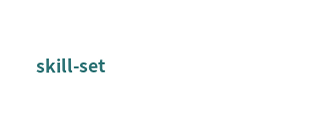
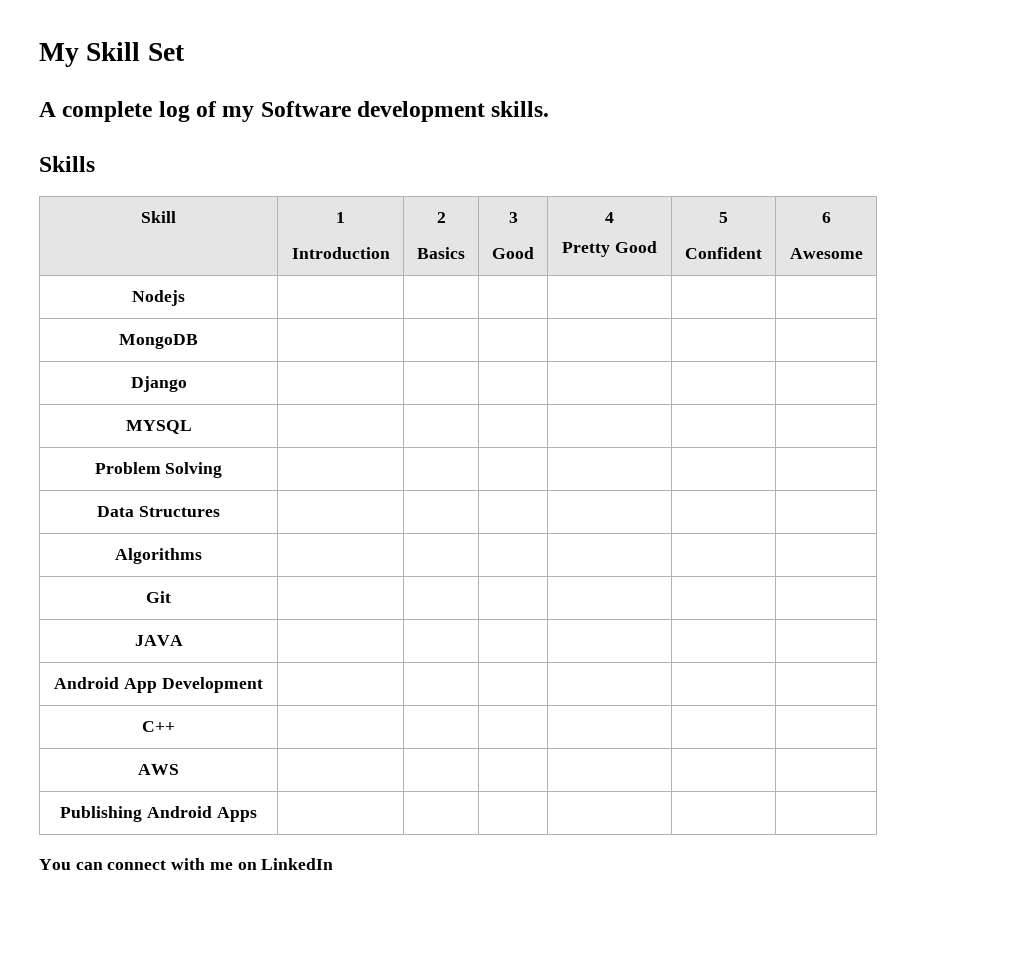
- skill-set
+ My Skill Set
+ A complete log of my Software development skills.
+ Skills
+ Skill | 1
+ Introduction | 2
+ Basics | 3
+ Good | 4
+ Pretty Good | 5
+ Confident | 6
+ Awesome
+ Nodejs | | | | | |
+ MongoDB | | | | | |
+ Django | | | | | |
+ MYSQL | | | | | |
+ Problem Solving | | | | | |
+ Data Structures | | | | | |
+ Algorithms | | | | | |
+ Git | | | | | |
+ JAVA | | | | | |
+ Android App Development | | | | | |
+ C++ | | | | | |
+ AWS | | | | | |
+ Publishing Android Apps | | | | | |
+ You can connect with me on LinkedIn

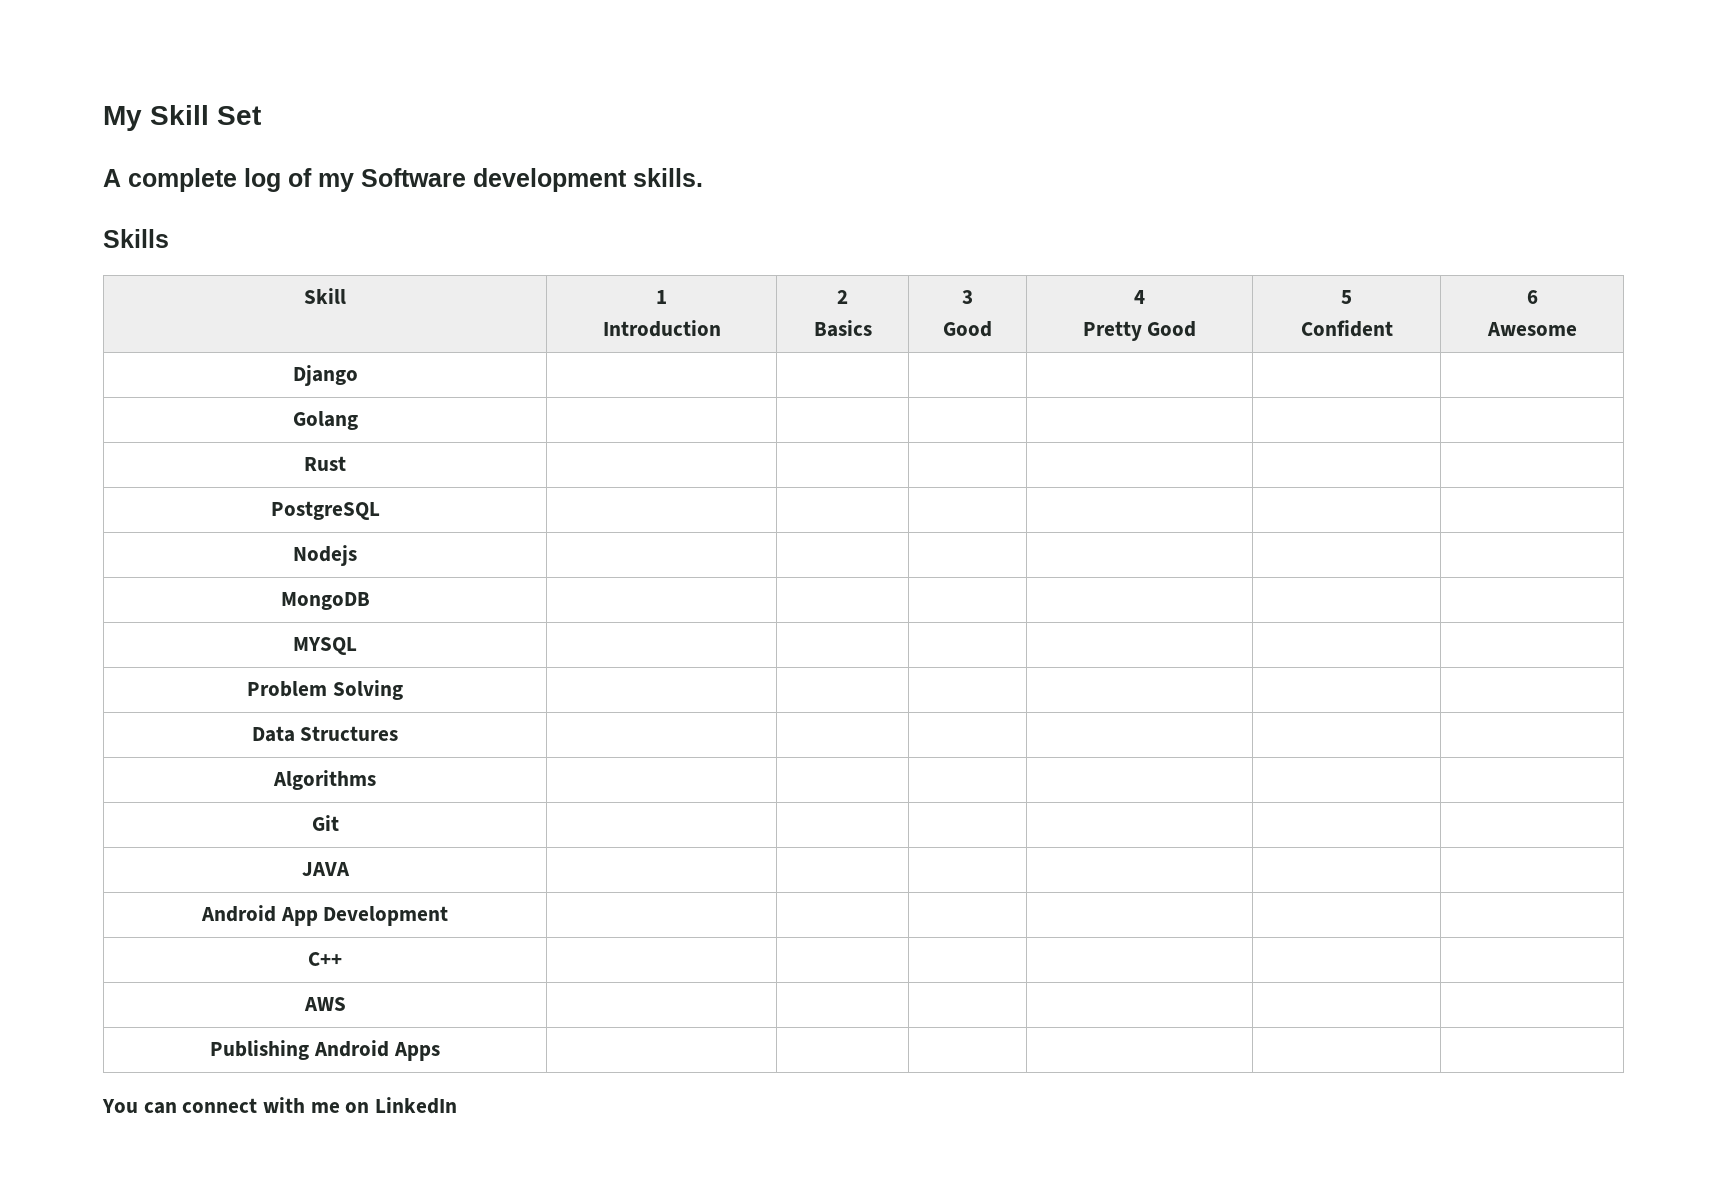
+ Django | | | | | |
+ Golang | | | | | |
+ Rust | | | | | |
+ PostgreSQL | | | | | |
- Django | | | | | |

